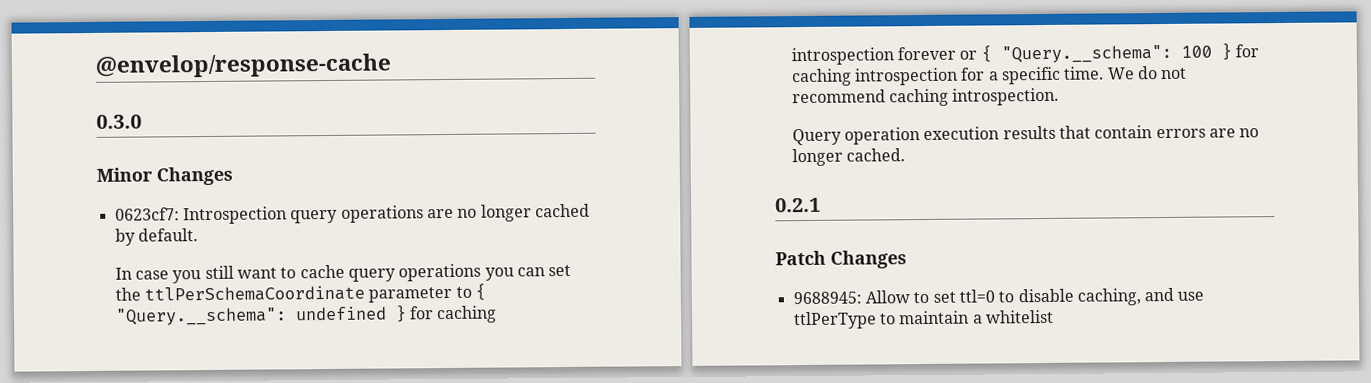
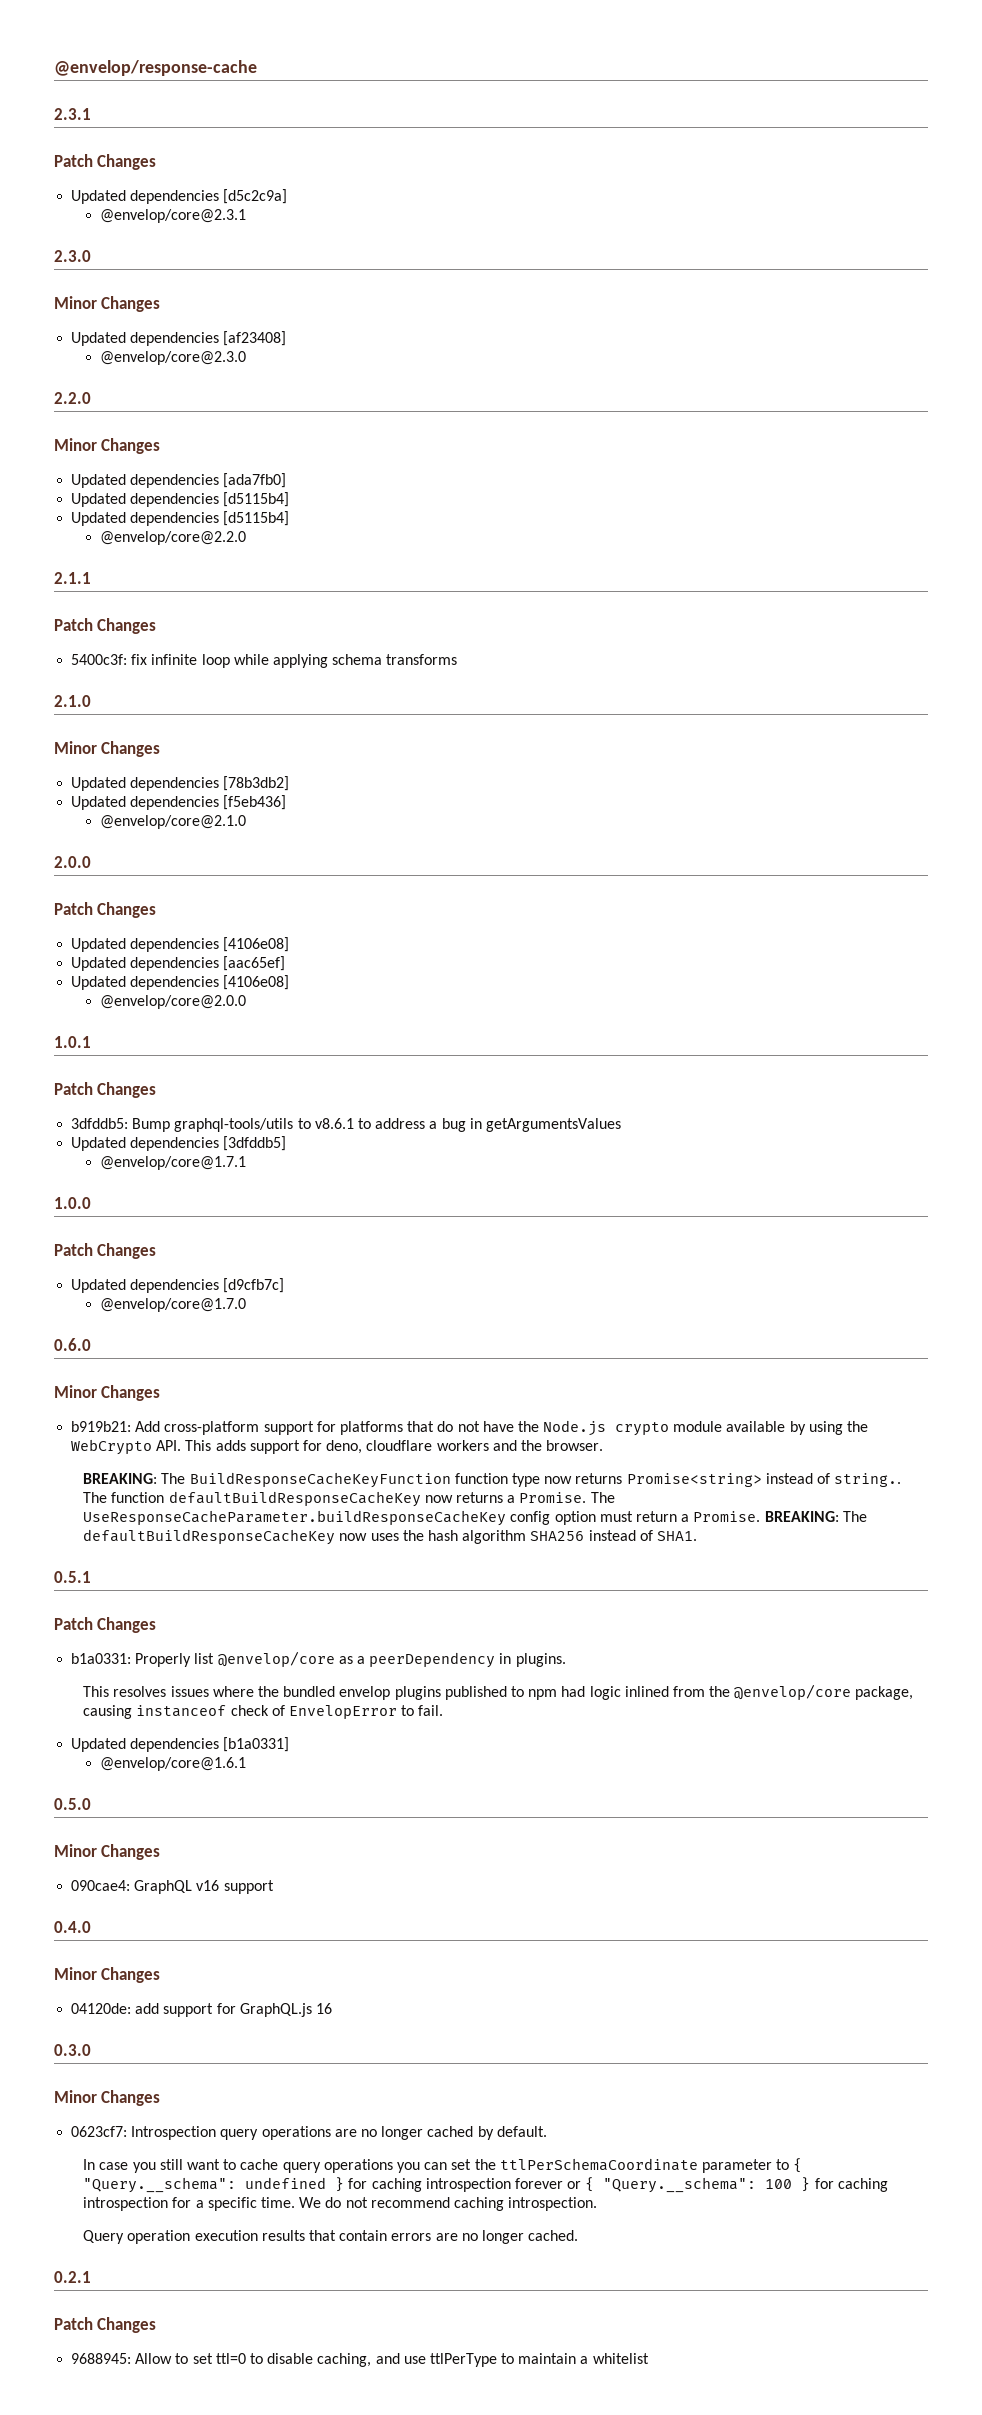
+ 2.3.1
+ Patch Changes
+ Updated dependencies [d5c2c9a]
+ @envelop/core@2.3.1
+ 2.3.0
+ Minor Changes
+ Updated dependencies [af23408]
+ @envelop/core@2.3.0
+ 2.2.0
+ Minor Changes
+ Updated dependencies [ada7fb0]
+ Updated dependencies [d5115b4]
+ Updated dependencies [d5115b4]
+ @envelop/core@2.2.0
+ 2.1.1
+ Patch Changes
+ 5400c3f: fix infinite loop while applying schema transforms
+ 2.1.0
+ Minor Changes
+ Updated dependencies [78b3db2]
+ Updated dependencies [f5eb436]
+ @envelop/core@2.1.0
+ 2.0.0
+ Patch Changes
+ Updated dependencies [4106e08]
+ Updated dependencies [aac65ef]
+ Updated dependencies [4106e08]
+ @envelop/core@2.0.0
+ 1.0.1
+ Patch Changes
+ 3dfddb5: Bump graphql-tools/utils to v8.6.1 to address a bug in getArgumentsValues
+ Updated dependencies [3dfddb5]
+ @envelop/core@1.7.1
+ 1.0.0
+ Patch Changes
+ Updated dependencies [d9cfb7c]
+ @envelop/core@1.7.0
+ 0.6.0
+ Minor Changes
+ b919b21: Add cross-platform support for platforms that do not have the Node.js crypto module available by using the WebCrypto API. This adds support for deno, cloudflare workers and the browser.
+ BREAKING: The BuildResponseCacheKeyFunction function type now returns Promise<string> instead of string.. The function defaultBuildResponseCacheKey now returns a Promise. The UseResponseCacheParameter.buildResponseCacheKey config option must return a Promise. BREAKING: The defaultBuildResponseCacheKey now uses the hash algorithm SHA256 instead of SHA1.
+ 0.5.1
+ Patch Changes
+ b1a0331: Properly list @envelop/core as a peerDependency in plugins.
+ This resolves issues where the bundled envelop plugins published to npm had logic inlined from the @envelop/core package, causing instanceof check of EnvelopError to fail.
+ Updated dependencies [b1a0331]
+ @envelop/core@1.6.1
+ 0.5.0
+ Minor Changes
+ 090cae4: GraphQL v16 support
+ 0.4.0
+ Minor Changes
+ 04120de: add support for GraphQL.js 16

